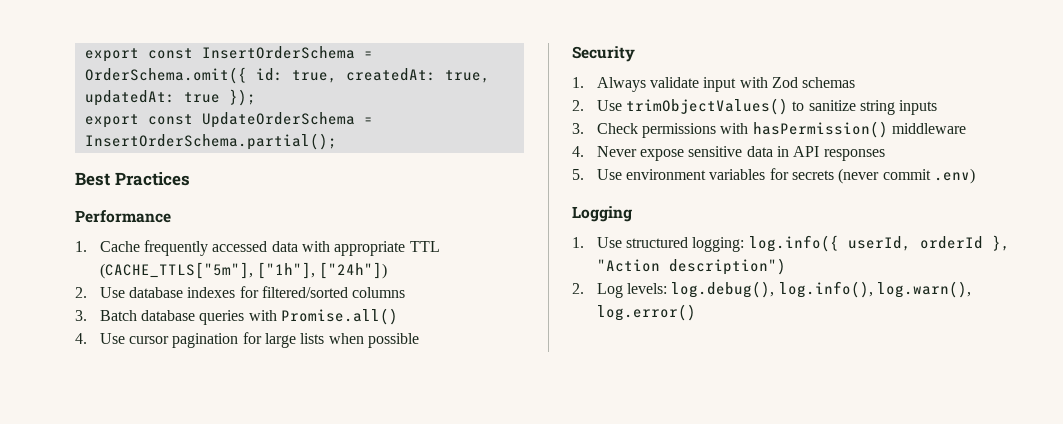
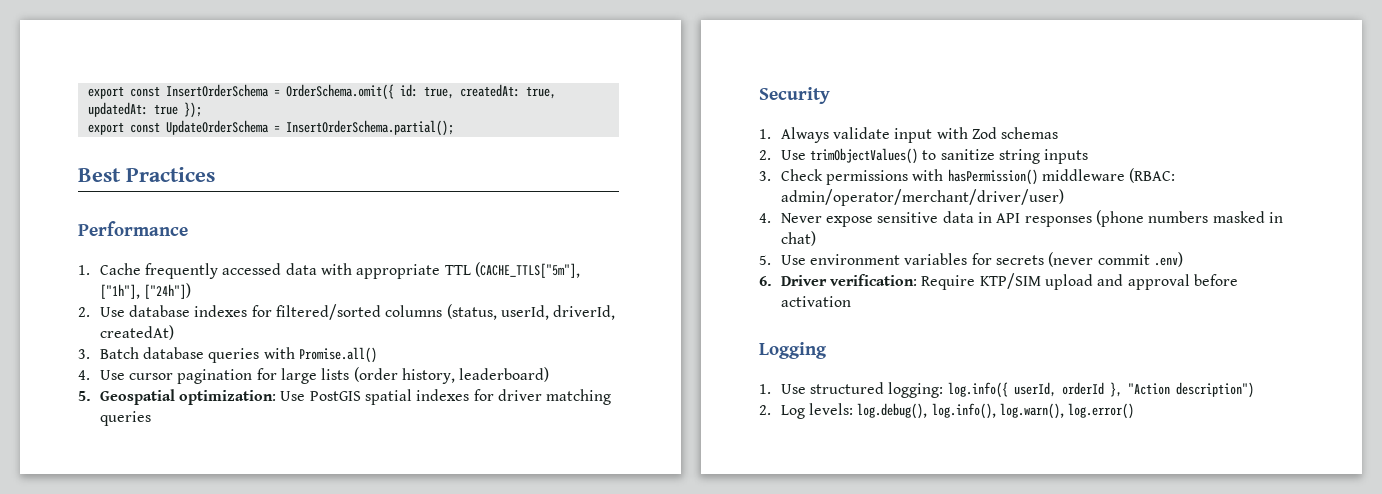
- 2. Use database indexes for filtered/sorted columns
+ 2. Use database indexes for filtered/sorted columns (status, userId, driverId, createdAt)
- 4. Use cursor pagination for large lists when possible
+ 4. Use cursor pagination for large lists (order history, leaderboard)
+ 5. Geospatial optimization: Use PostGIS spatial indexes for driver matching queries
- 3. Check permissions with hasPermission() middleware
+ 3. Check permissions with hasPermission() middleware (RBAC: admin/operator/merchant/driver/user)
- 4. Never expose sensitive data in API responses
+ 4. Never expose sensitive data in API responses (phone numbers masked in chat)
+ 6. Driver verification: Require KTP/SIM upload and approval before activation

